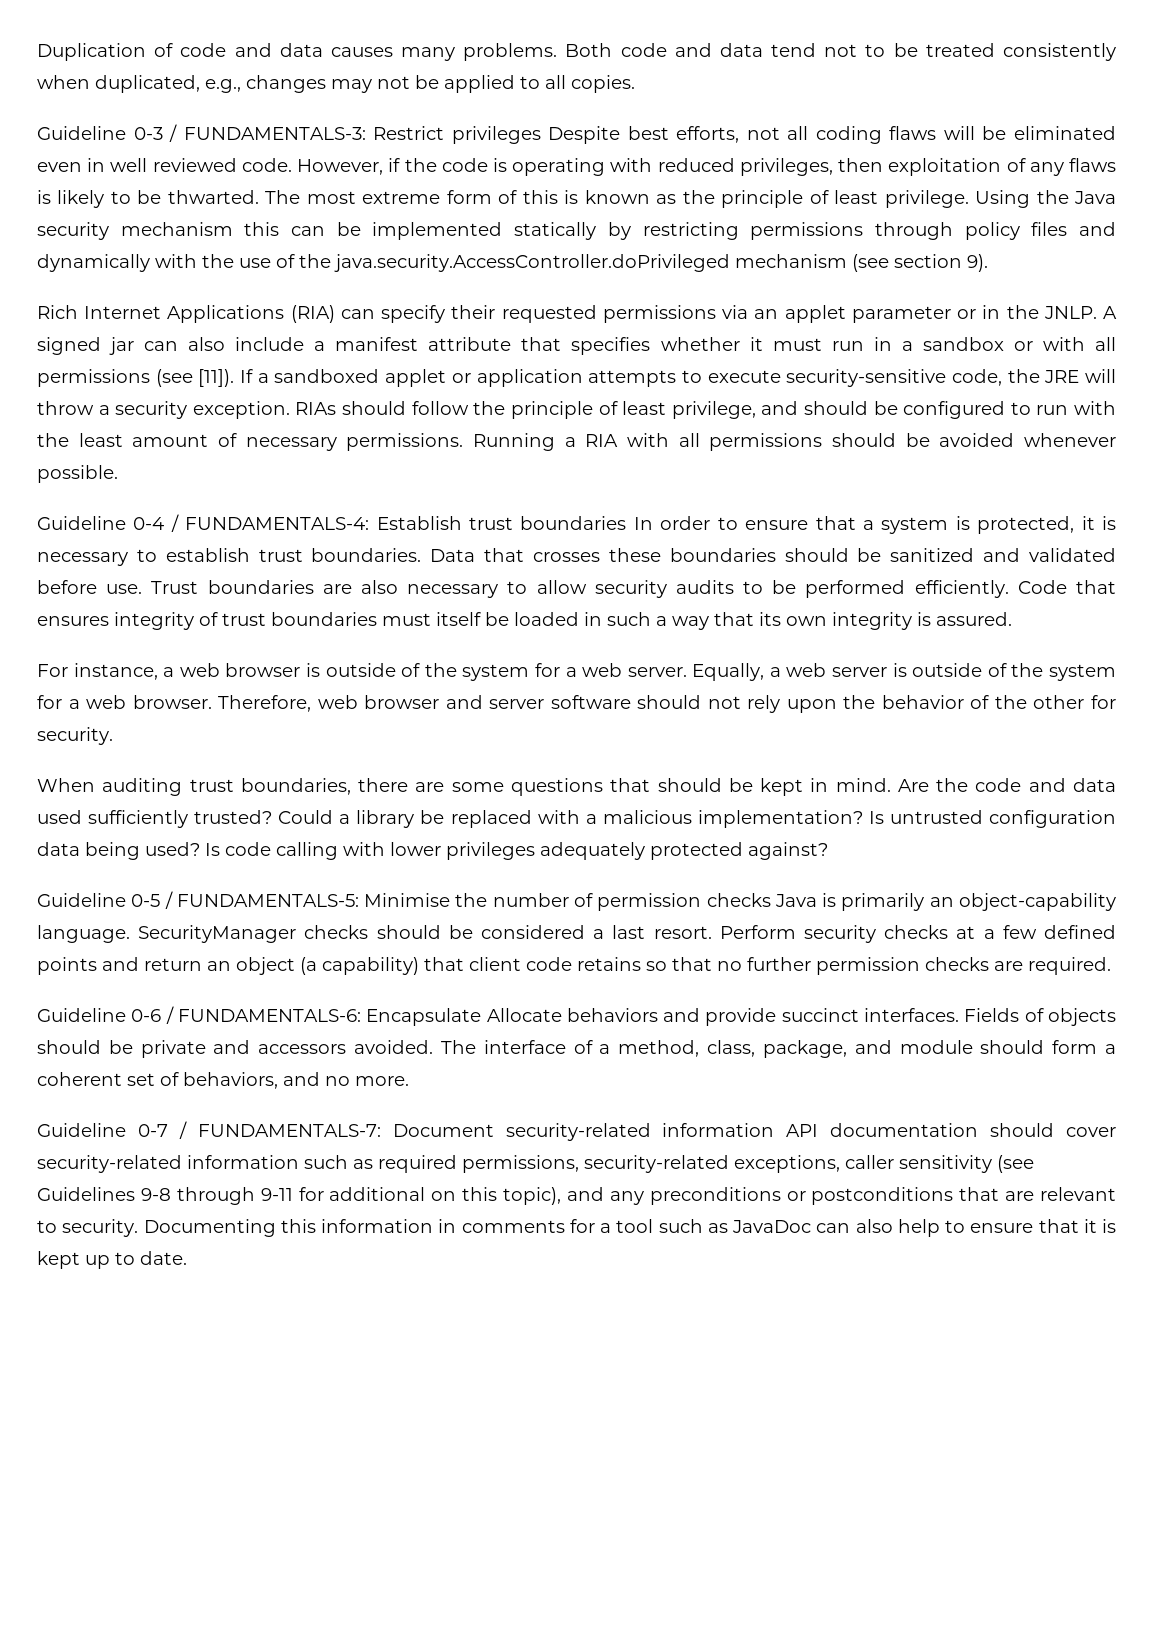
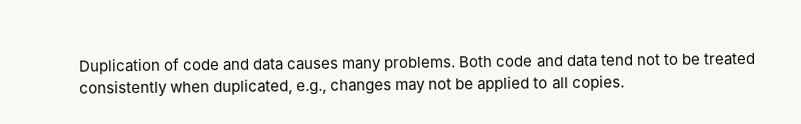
- Guideline 0-3 / FUNDAMENTALS-3: Restrict privileges Despite best efforts, not all coding flaws will be eliminated even in well reviewed code. However, if the code is operating with reduced privileges, then exploitation of any flaws is likely to be thwarted. The most extreme form of this is known as the principle of least privilege. Using the Java security mechanism this can be implemented statically by restricting permissions through policy files and dynamically with the use of the java.security.AccessController.doPrivileged mechanism (see section 9).
- Rich Internet Applications (RIA) can specify their requested permissions via an applet parameter or in the JNLP. A signed jar can also include a manifest attribute that specifies whether it must run in a sandbox or with all permissions (see [11]). If a sandboxed applet or application attempts to execute security-sensitive code, the JRE will throw a security exception. RIAs should follow the principle of least privilege, and should be configured to run with the least amount of necessary permissions. Running a RIA with all permissions should be avoided whenever possible.
- Guideline 0-4 / FUNDAMENTALS-4: Establish trust boundaries In order to ensure that a system is protected, it is necessary to establish trust boundaries. Data that crosses these boundaries should be sanitized and validated before use. Trust boundaries are also necessary to allow security audits to be performed efficiently. Code that ensures integrity of trust boundaries must itself be loaded in such a way that its own integrity is assured.
- For instance, a web browser is outside of the system for a web server. Equally, a web server is outside of the system for a web browser. Therefore, web browser and server software should not rely upon the behavior of the other for security.
- When auditing trust boundaries, there are some questions that should be kept in mind. Are the code and data used sufficiently trusted? Could a library be replaced with a malicious implementation? Is untrusted configuration data being used? Is code calling with lower privileges adequately protected against?
- Guideline 0-5 / FUNDAMENTALS-5: Minimise the number of permission checks Java is primarily an object-capability language. SecurityManager checks should be considered a last resort. Perform security checks at a few defined points and return an object (a capability) that client code retains so that no further permission checks are required.
- Guideline 0-6 / FUNDAMENTALS-6: Encapsulate Allocate behaviors and provide succinct interfaces. Fields of objects should be private and accessors avoided. The interface of a method, class, package, and module should form a coherent set of behaviors, and no more.
- Guideline 0-7 / FUNDAMENTALS-7: Document security-related information API documentation should cover security-related information such as required permissions, security-related exceptions, caller sensitivity (see Guidelines 9-8 through 9-11 for additional on this topic), and any preconditions or postconditions that are relevant to security. Documenting this information in comments for a tool such as JavaDoc can also help to ensure that it is kept up to date.

